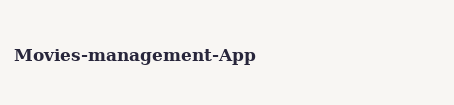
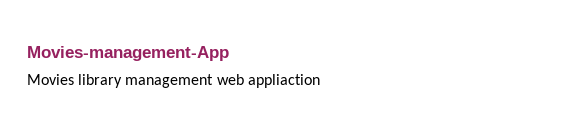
+ Movies library management web appliaction

